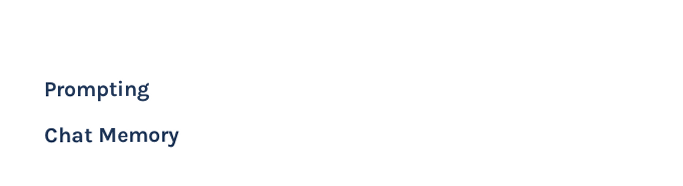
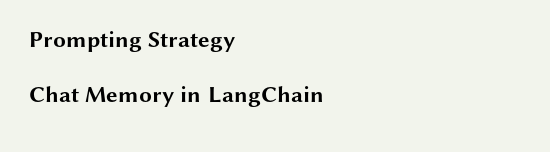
- Prompting
+ Prompting Strategy
- Chat Memory
+ Chat Memory in LangChain

